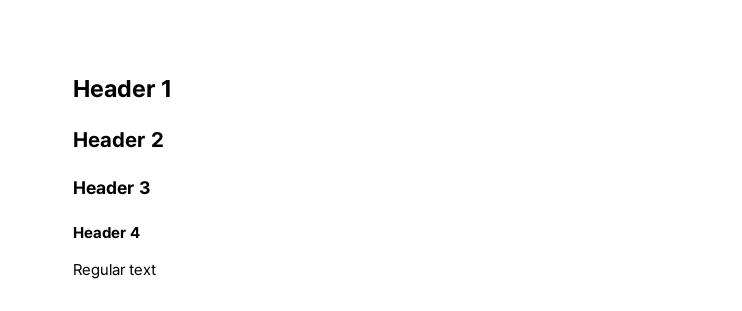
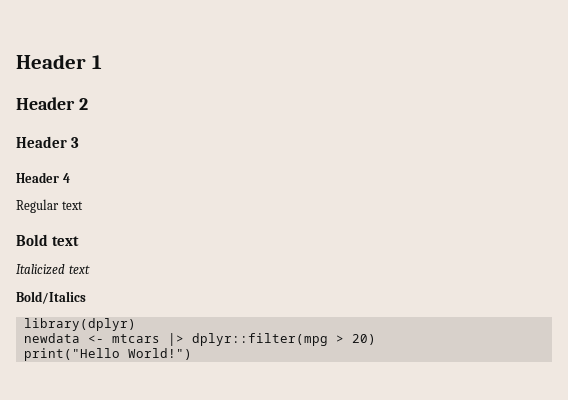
+ Bold text
+ Italicized text
+ Bold/Italics
+ library(dplyr)
+ newdata <- mtcars |> dplyr::filter(mpg > 20)
+ print("Hello World!")

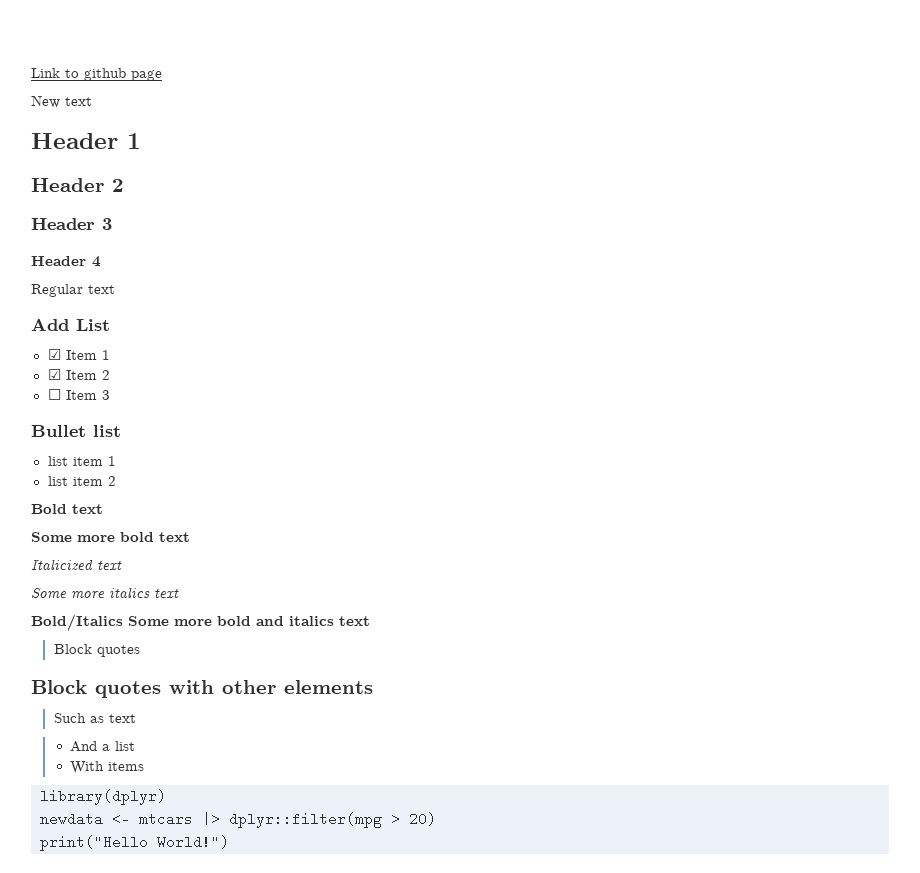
+ Link to github page
+ New text
+ Add List
+ ☑ Item 1
+ ☑ Item 2
+ ☐ Item 3
+ Bullet list
+ list item 1
+ list item 2
  Bold text
+ Some more bold text
  Italicized text
- Bold/Italics
+ Some more italics text
+ Bold/Italics Some more bold and italics text
+ Block quotes
+ Block quotes with other elements
+ Such as text
+ And a list
+ With items

